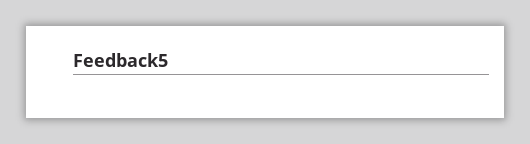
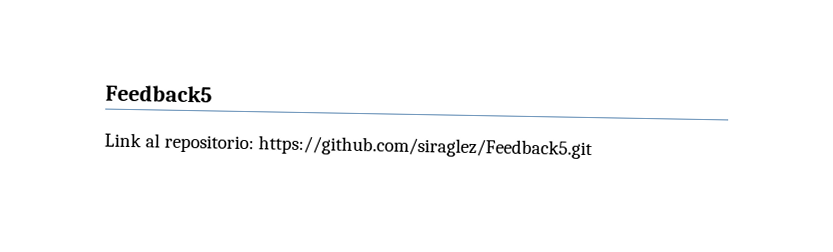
+ Link al repositorio: https://github.com/siraglez/Feedback5.git

